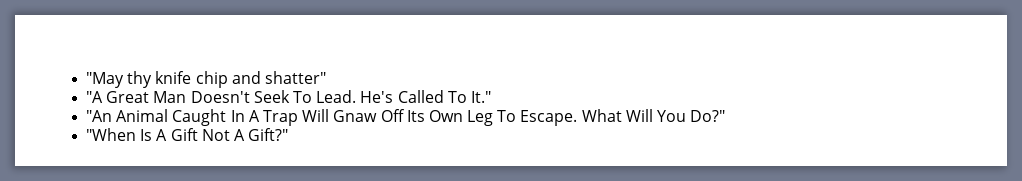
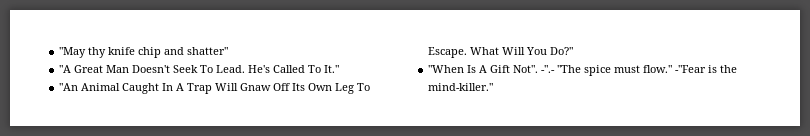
- "When Is A Gift Not A Gift?"
+ "When Is A Gift Not". -".- "The spice must flow." -"Fear is the mind-killer."

